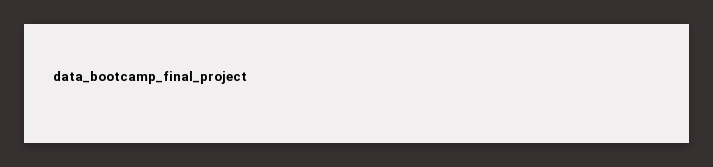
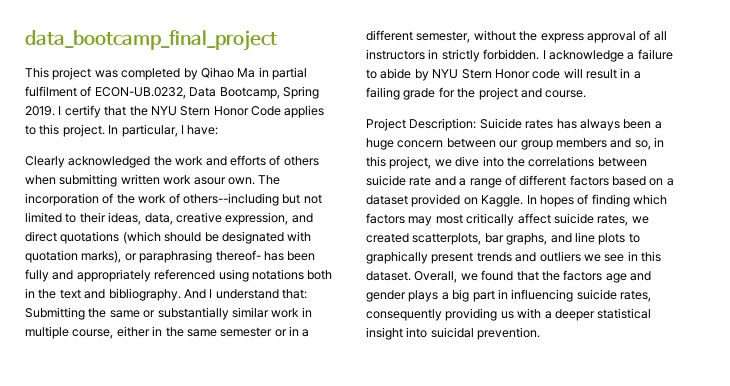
+ This project was completed by Qihao Ma in partial fulfilment of ECON-UB.0232, Data Bootcamp, Spring 2019. I certify that the NYU Stern Honor Code applies to this project. In particular, I have:
+ Clearly acknowledged the work and efforts of others when submitting written work asour own. The incorporation of the work of others--including but not limited to their ideas, data, creative expression, and direct quotations (which should be designated with quotation marks), or paraphrasing thereof- has been fully and appropriately referenced using notations both in the text and bibliography. And I understand that: Submitting the same or substantially similar work in multiple course, either in the same semester or in a different semester, without the express approval of all instructors in strictly forbidden. I acknowledge a failure to abide by NYU Stern Honor code will result in a failing grade for the project and course.
+ Project Description: Suicide rates has always been a huge concern between our group members and so, in this project, we dive into the correlations between suicide rate and a range of different factors based on a dataset provided on Kaggle. In hopes of finding which factors may most critically affect suicide rates, we created scatterplots, bar graphs, and line plots to graphically present trends and outliers we see in this dataset. Overall, we found that the factors age and gender plays a big part in influencing suicide rates, consequently providing us with a deeper statistical insight into suicidal prevention.

